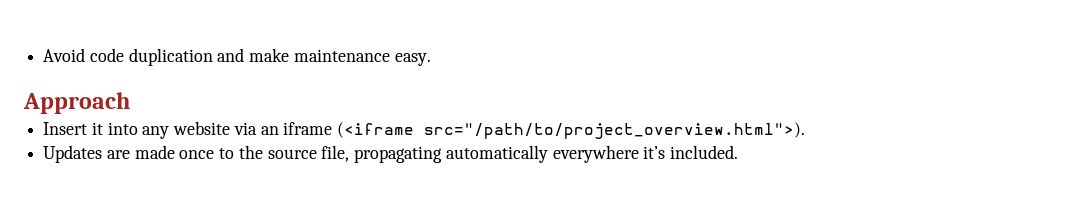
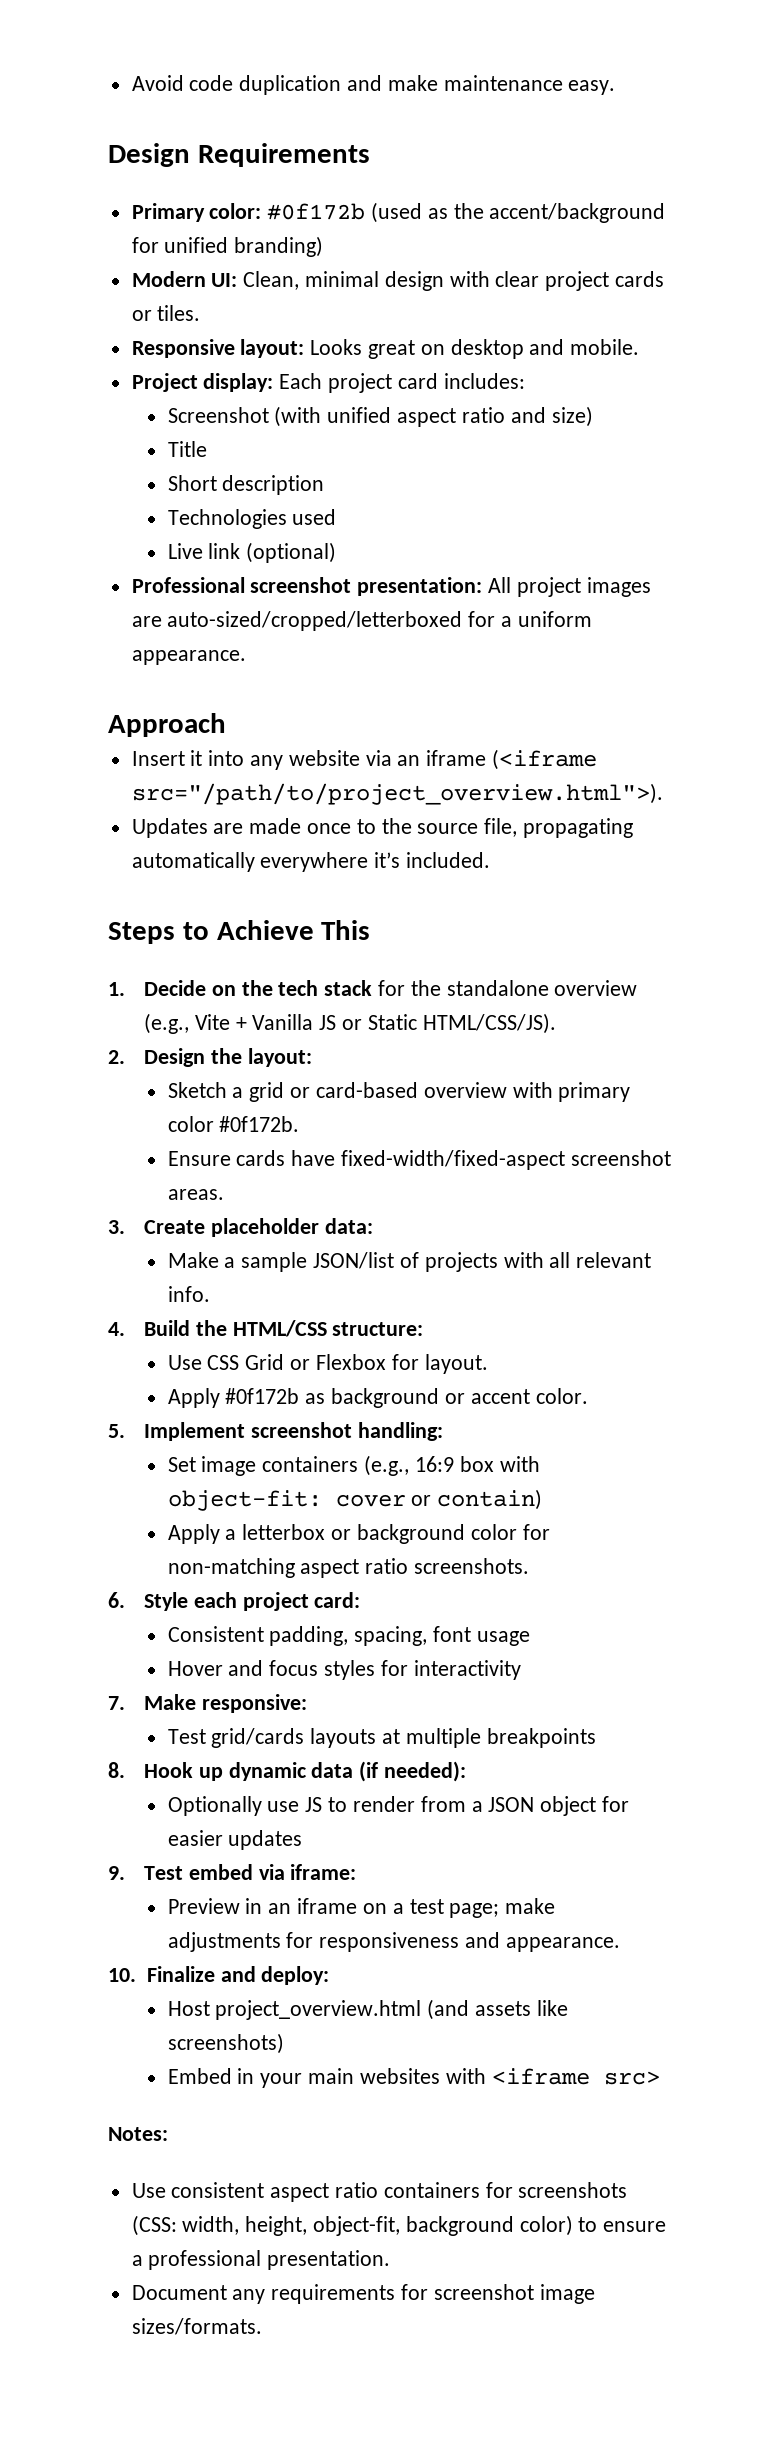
+ Design Requirements
+ Primary color: #0f172b (used as the accent/background for unified branding)
+ Modern UI: Clean, minimal design with clear project cards or tiles.
+ Responsive layout: Looks great on desktop and mobile.
+ Project display: Each project card includes:
+ Screenshot (with unified aspect ratio and size)
+ Title
+ Short description
+ Technologies used
+ Live link (optional)
+ Professional screenshot presentation: All project images are auto-sized/cropped/letterboxed for a uniform appearance.
+ Steps to Achieve This
+ 1. Decide on the tech stack for the standalone overview (e.g., Vite + Vanilla JS or Static HTML/CSS/JS).
+ 2. Design the layout:
+ Sketch a grid or card-based overview with primary color #0f172b.
+ Ensure cards have fixed-width/fixed-aspect screenshot areas.
+ 3. Create placeholder data:
+ Make a sample JSON/list of projects with all relevant info.
+ 4. Build the HTML/CSS structure:
+ Use CSS Grid or Flexbox for layout.
+ Apply #0f172b as background or accent color.
+ 5. Implement screenshot handling:
+ Set image containers (e.g., 16:9 box with object-fit: cover or contain)
+ Apply a letterbox or background color for non-matching aspect ratio screenshots.
+ 6. Style each project card:
+ Consistent padding, spacing, font usage
+ Hover and focus styles for interactivity
+ 7. Make responsive:
+ Test grid/cards layouts at multiple breakpoints
+ 8. Hook up dynamic data (if needed):
+ Optionally use JS to render from a JSON object for easier updates
+ 9. Test embed via iframe:
+ Preview in an iframe on a test page; make adjustments for responsiveness and appearance.
+ 10. Finalize and deploy:
+ Host project_overview.html (and assets like screenshots)
+ Embed in your main websites with <iframe src>
+ Notes:
+ Use consistent aspect ratio containers for screenshots (CSS: width, height, object-fit, background color) to ensure a professional presentation.
+ Document any requirements for screenshot image sizes/formats.

